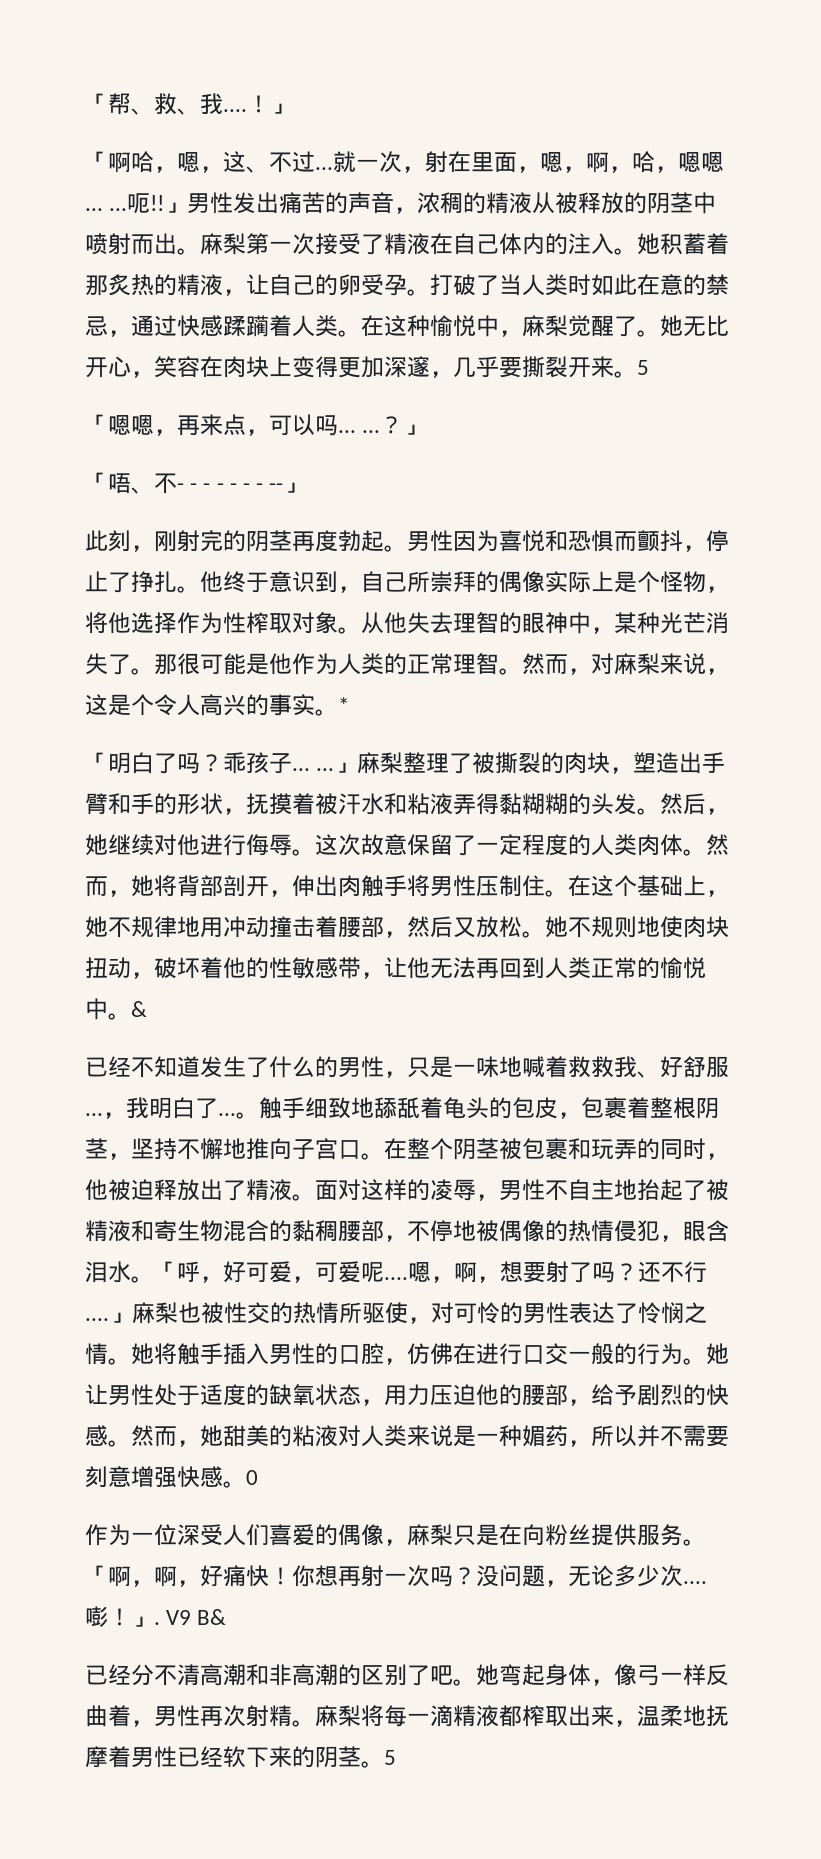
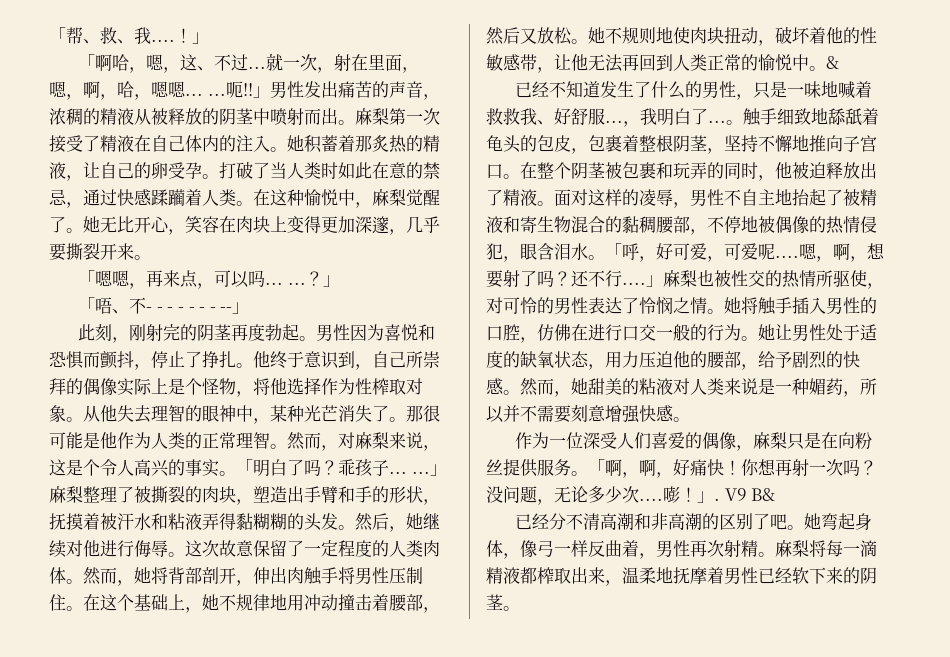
- 她无比开心，笑容在肉块上变得更加深邃，几乎要撕裂开来。5
+ 她无比开心，笑容在肉块上变得更加深邃，几乎要撕裂开来。
- 然而，对麻梨来说，这是个令人高兴的事实。*
- 「明白了吗？
+ 然而，对麻梨来说，这是个令人高兴的事实。「明白了吗？
- 0
- 麻梨将每一滴精液都榨取出来，温柔地抚摩着男性已经软下来的阴茎。5
+ 麻梨将每一滴精液都榨取出来，温柔地抚摩着男性已经软下来的阴茎。

